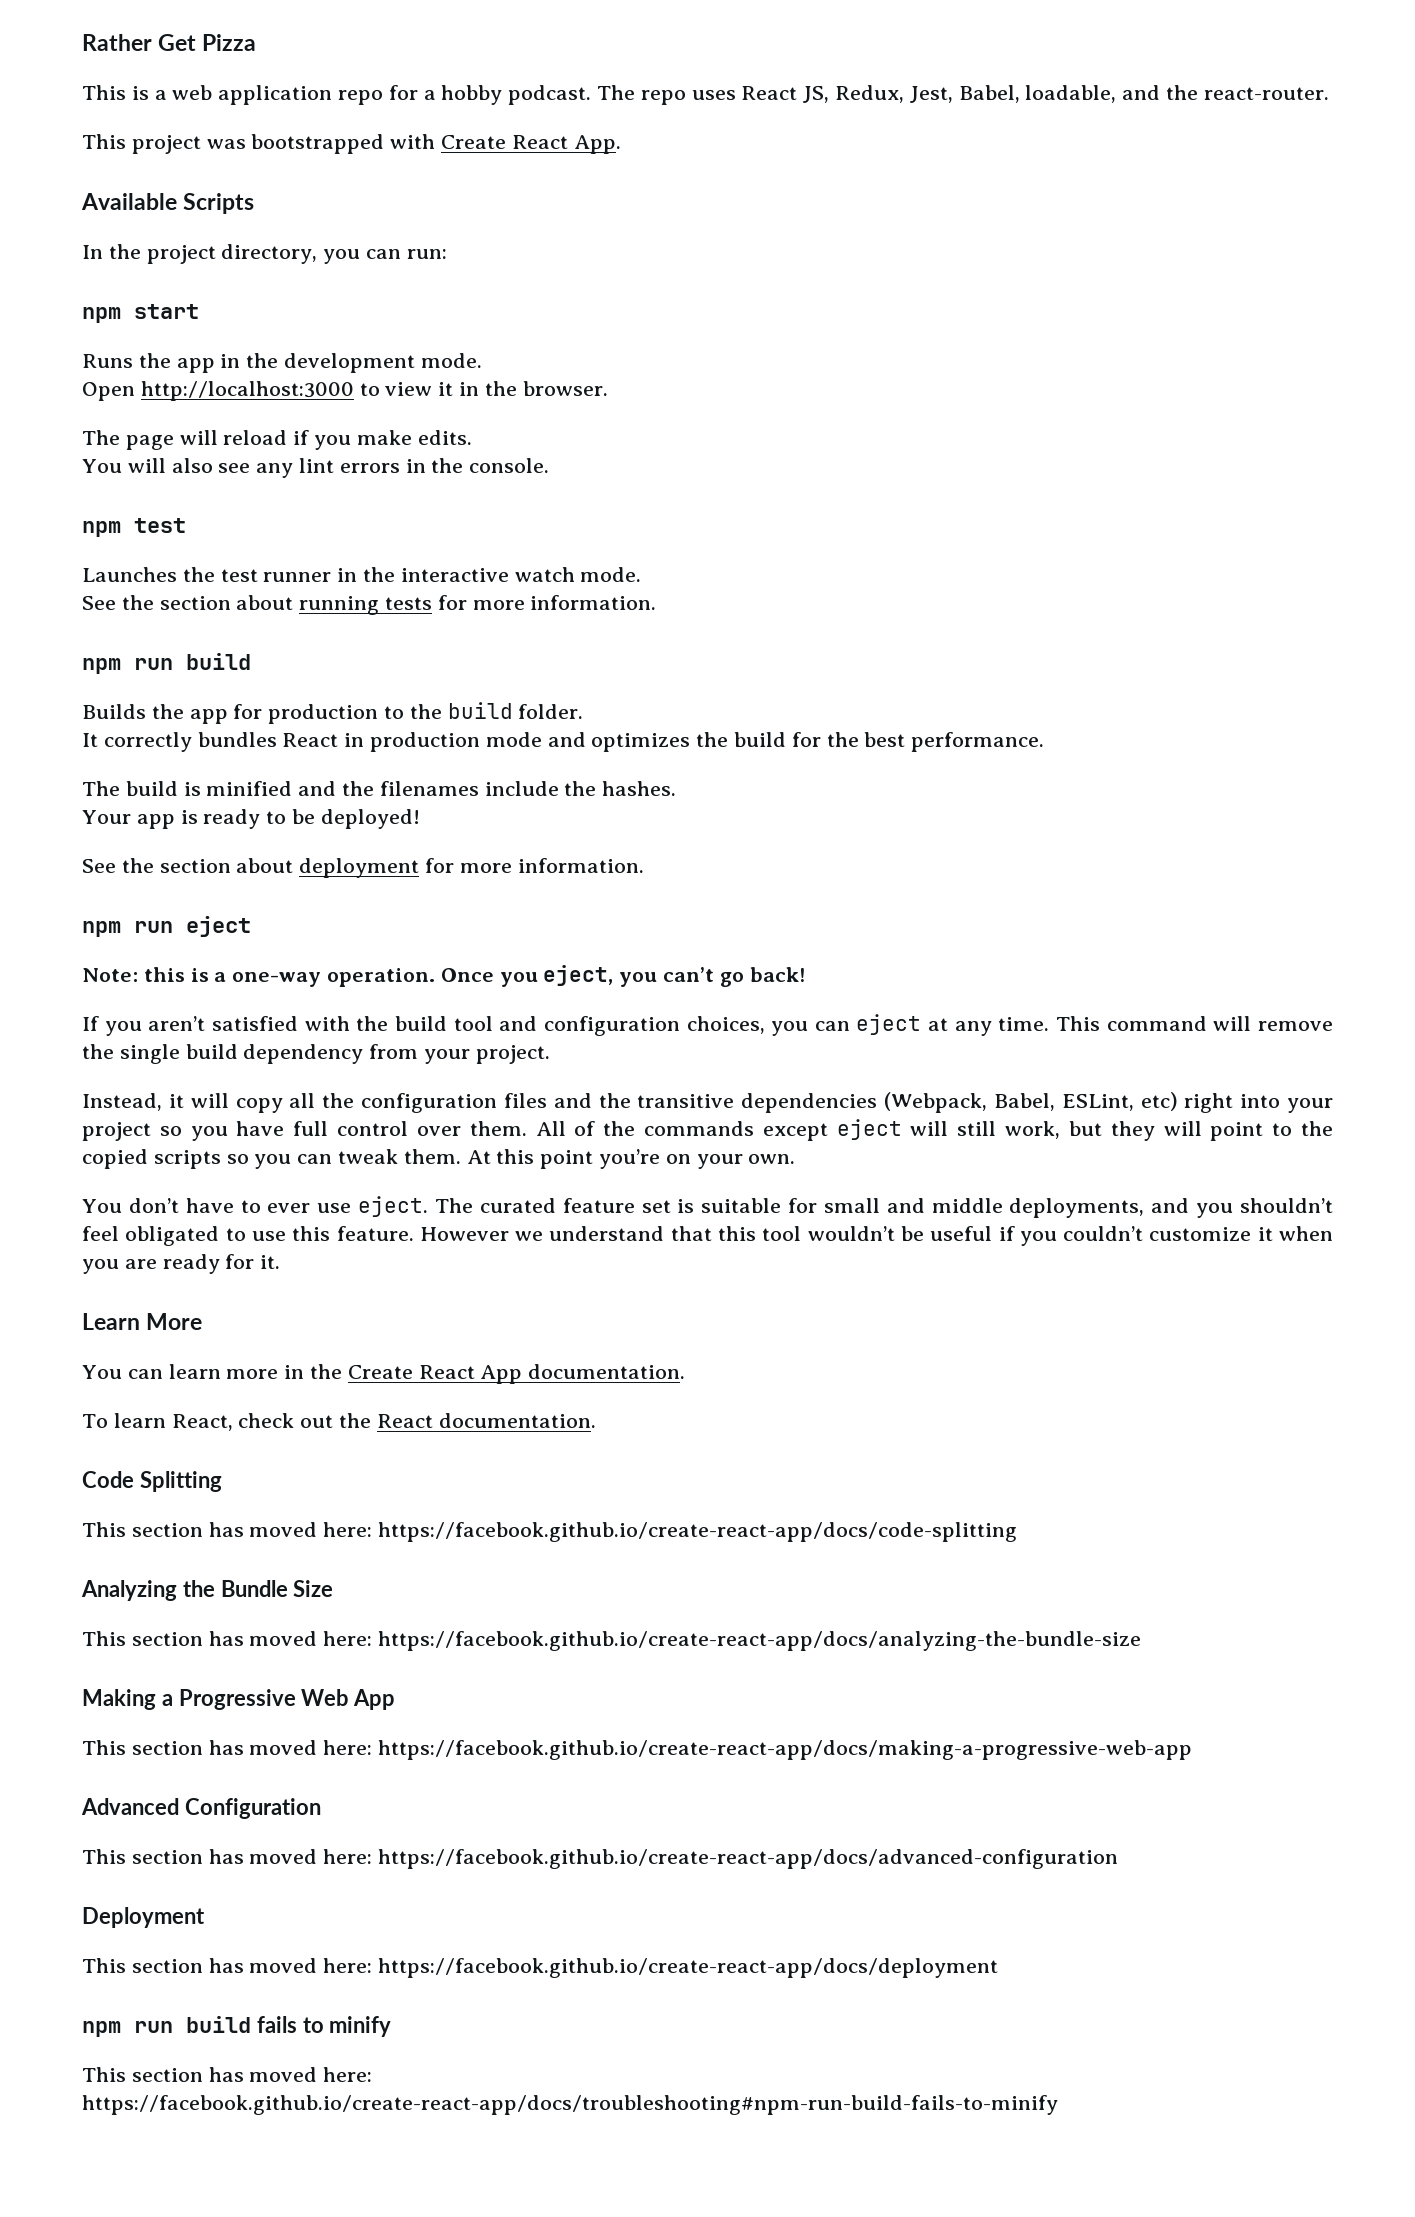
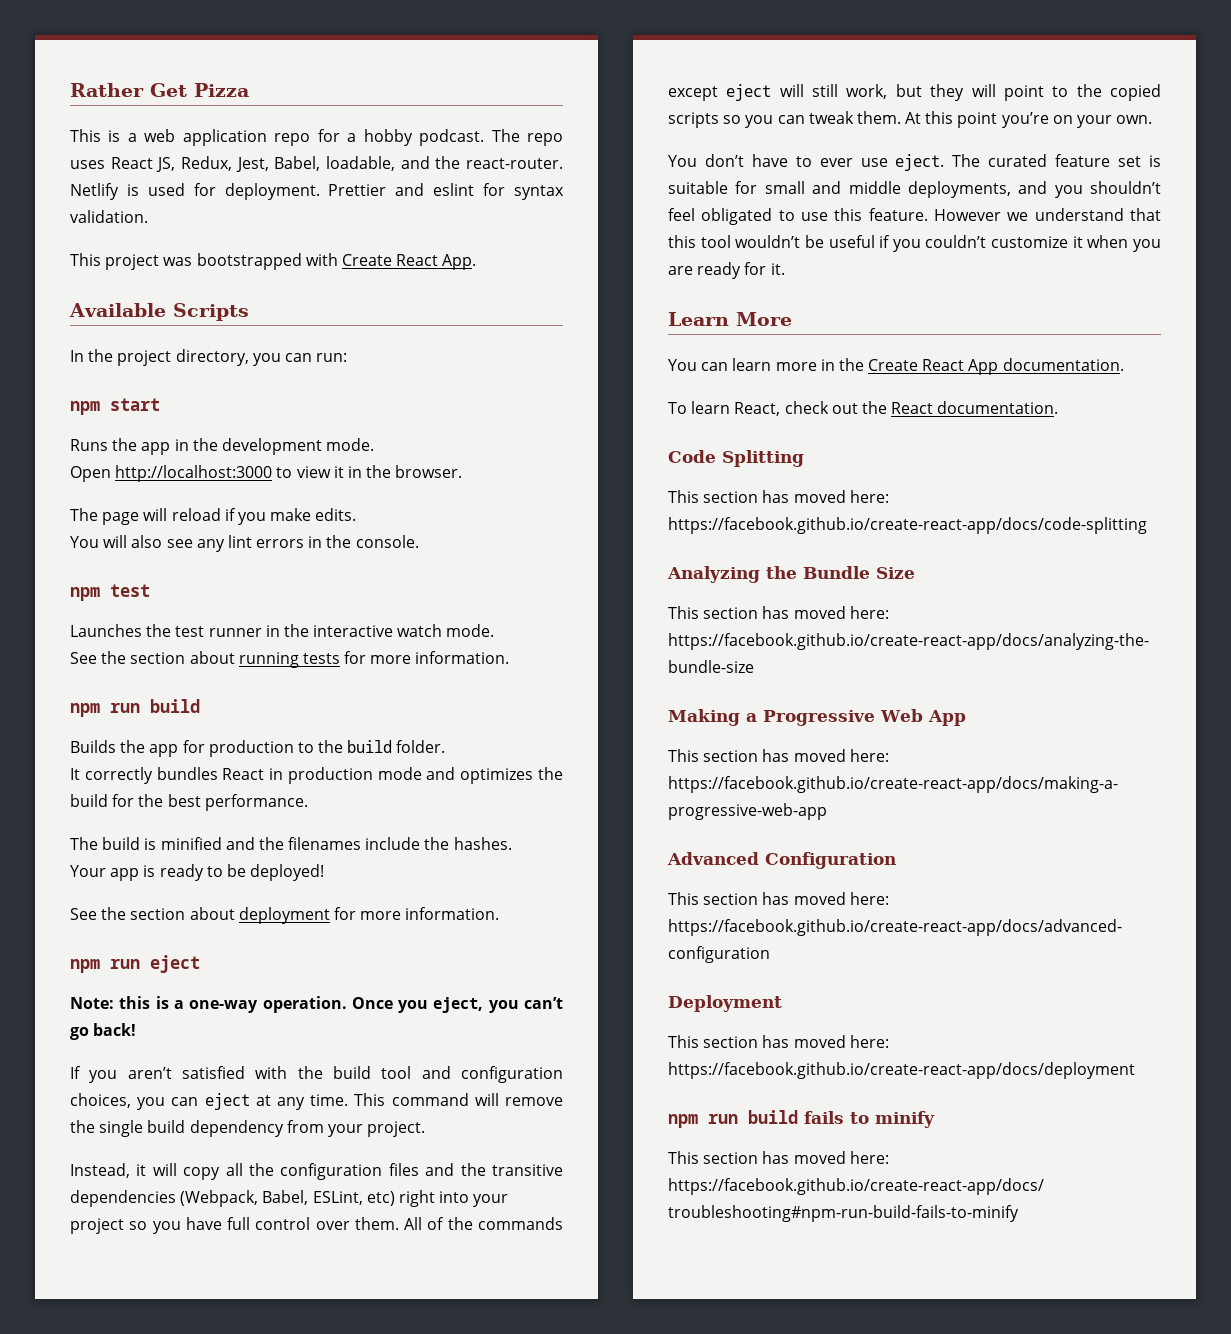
+ Netlify is used for deployment. Prettier and eslint for syntax validation.

